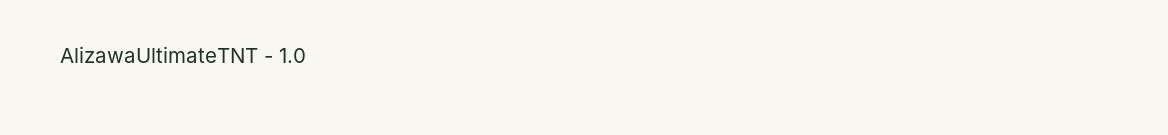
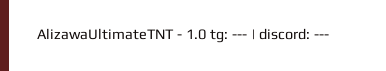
- AlizawaUltimateTNT - 1.0
+ AlizawaUltimateTNT - 1.0 tg: --- | discord: ---

